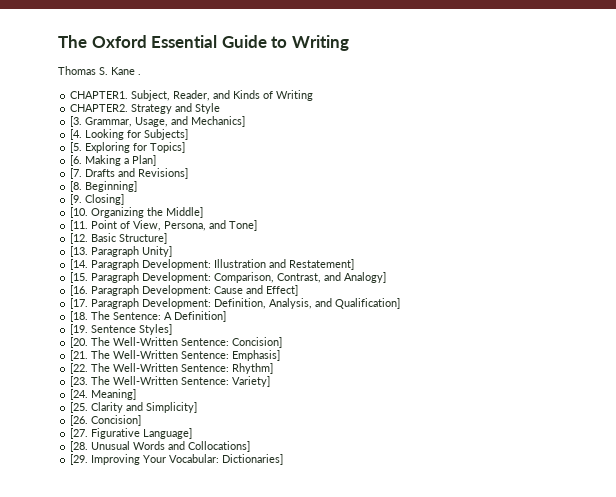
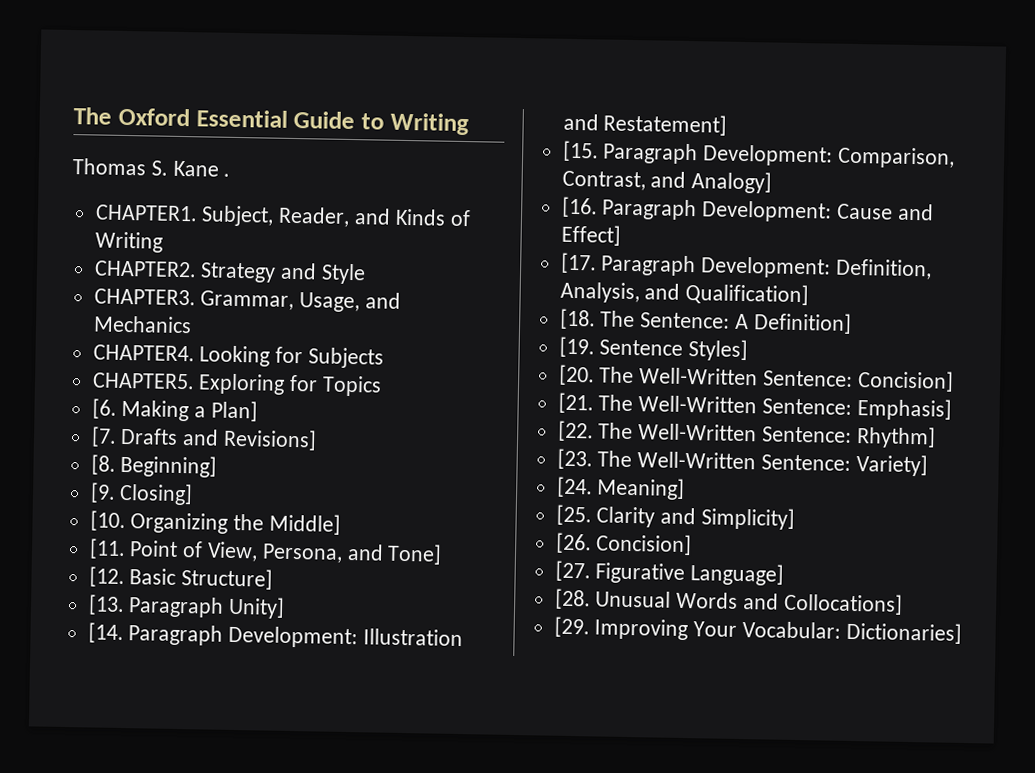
- [3. Grammar, Usage, and Mechanics]
- [4. Looking for Subjects]
- [5. Exploring for Topics]
+ CHAPTER3. Grammar, Usage, and Mechanics
+ CHAPTER4. Looking for Subjects
+ CHAPTER5. Exploring for Topics

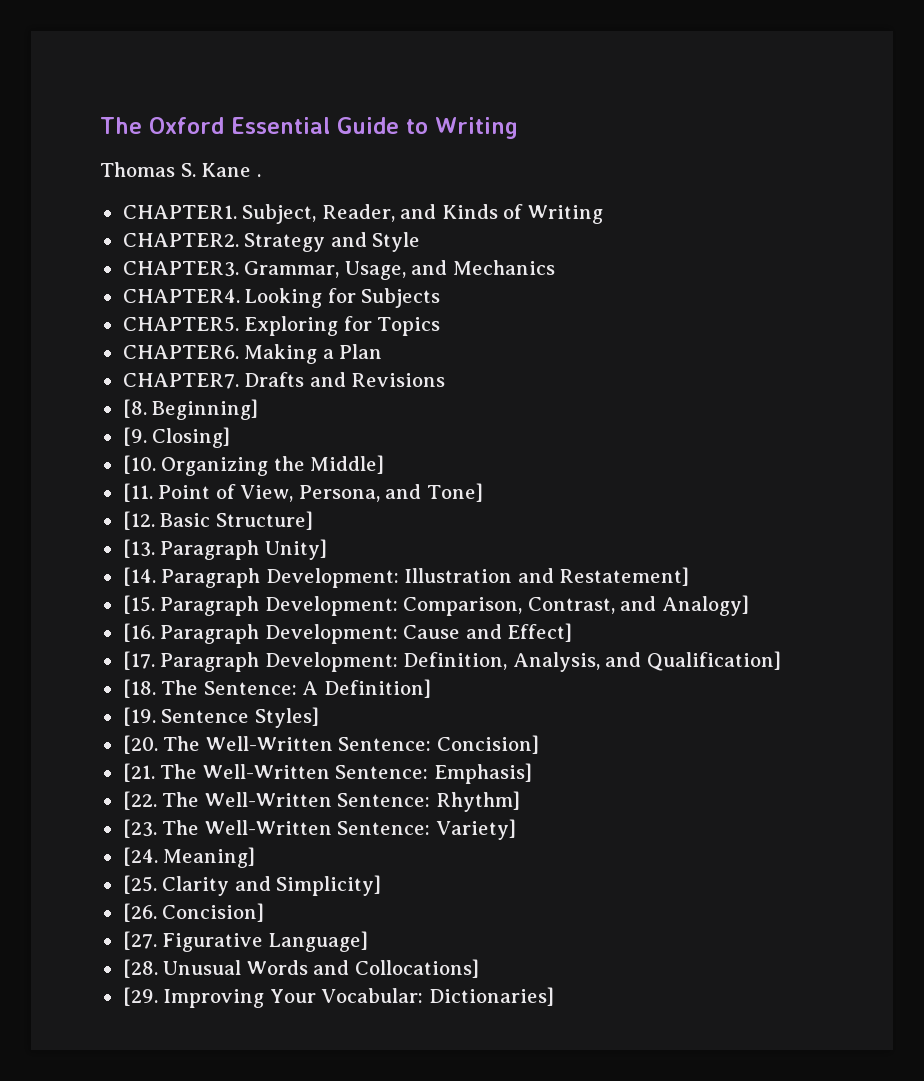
- [6. Making a Plan]
- [7. Drafts and Revisions]
+ CHAPTER6. Making a Plan
+ CHAPTER7. Drafts and Revisions

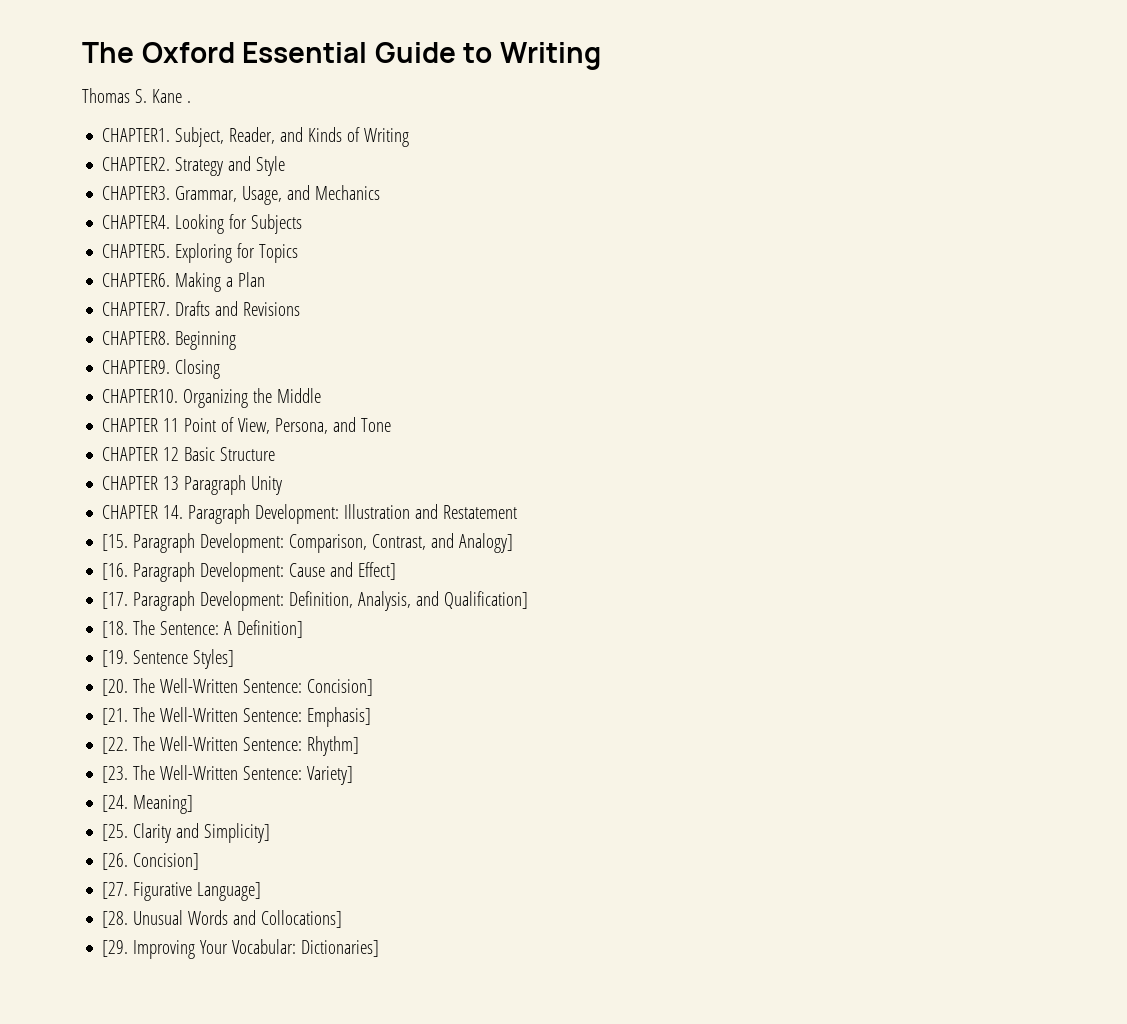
- [8. Beginning]
- [9. Closing]
- [10. Organizing the Middle]
- [11. Point of View, Persona, and Tone]
- [12. Basic Structure]
- [13. Paragraph Unity]
- [14. Paragraph Development: Illustration and Restatement]
+ CHAPTER8. Beginning
+ CHAPTER9. Closing
+ CHAPTER10. Organizing the Middle
+ CHAPTER 11 Point of View, Persona, and Tone
+ CHAPTER 12 Basic Structure
+ CHAPTER 13 Paragraph Unity
+ CHAPTER 14. Paragraph Development: Illustration and Restatement

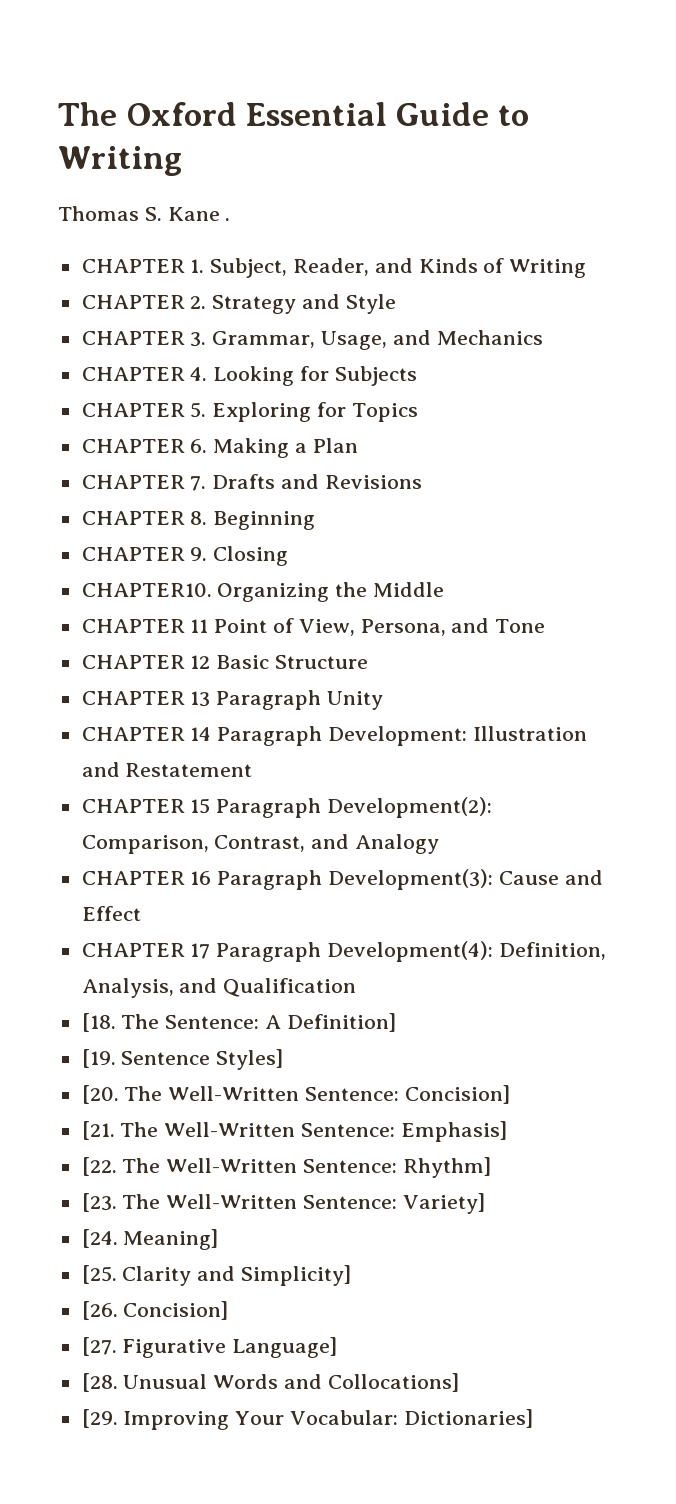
- CHAPTER1. Subject, Reader, and Kinds of Writing
+ CHAPTER 1. Subject, Reader, and Kinds of Writing
- CHAPTER2. Strategy and Style
+ CHAPTER 2. Strategy and Style
- CHAPTER3. Grammar, Usage, and Mechanics
+ CHAPTER 3. Grammar, Usage, and Mechanics
- CHAPTER4. Looking for Subjects
+ CHAPTER 4. Looking for Subjects
- CHAPTER5. Exploring for Topics
+ CHAPTER 5. Exploring for Topics
- CHAPTER6. Making a Plan
+ CHAPTER 6. Making a Plan
- CHAPTER7. Drafts and Revisions
+ CHAPTER 7. Drafts and Revisions
- CHAPTER8. Beginning
+ CHAPTER 8. Beginning
- CHAPTER9. Closing
+ CHAPTER 9. Closing
- CHAPTER 14. Paragraph Development: Illustration and Restatement
+ CHAPTER 14 Paragraph Development: Illustration and Restatement
- [15. Paragraph Development: Comparison, Contrast, and Analogy]
- [16. Paragraph Development: Cause and Effect]
- [17. Paragraph Development: Definition, Analysis, and Qualification]
+ CHAPTER 15 Paragraph Development(2): Comparison, Contrast, and Analogy
+ CHAPTER 16 Paragraph Development(3): Cause and Effect
+ CHAPTER 17 Paragraph Development(4): Definition, Analysis, and Qualification

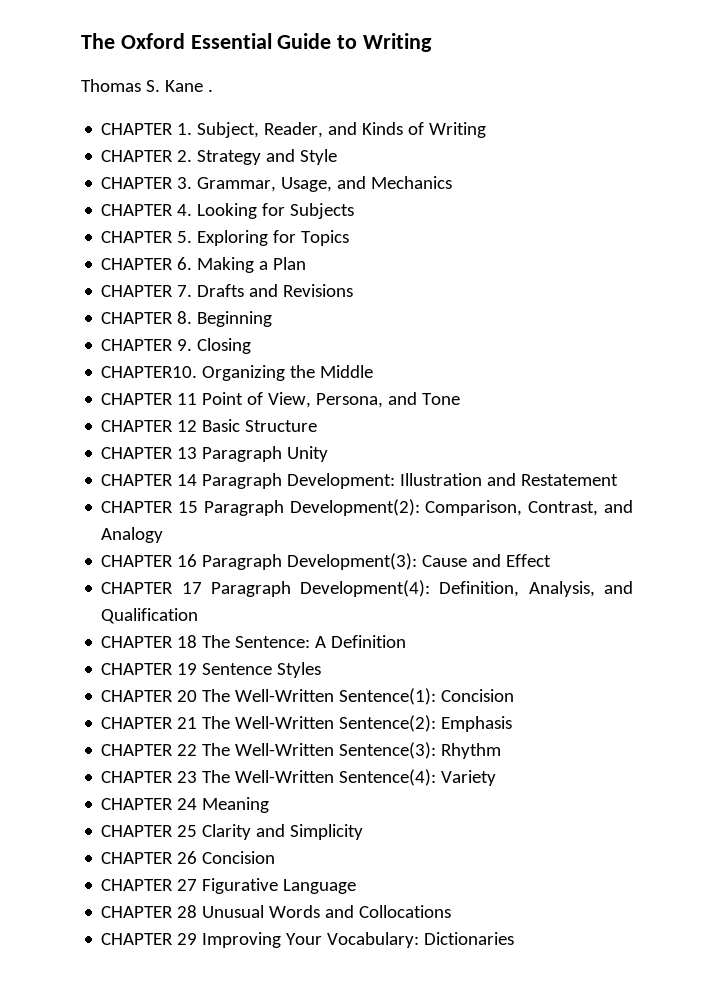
- [18. The Sentence: A Definition]
- [19. Sentence Styles]
- [20. The Well-Written Sentence: Concision]
- [21. The Well-Written Sentence: Emphasis]
- [22. The Well-Written Sentence: Rhythm]
- [23. The Well-Written Sentence: Variety]
- [24. Meaning]
- [25. Clarity and Simplicity]
- [26. Concision]
- [27. Figurative Language]
- [28. Unusual Words and Collocations]
- [29. Improving Your Vocabular: Dictionaries]
+ CHAPTER 18 The Sentence: A Definition
+ CHAPTER 19 Sentence Styles
+ CHAPTER 20 The Well-Written Sentence(1): Concision
+ CHAPTER 21 The Well-Written Sentence(2): Emphasis
+ CHAPTER 22 The Well-Written Sentence(3): Rhythm
+ CHAPTER 23 The Well-Written Sentence(4): Variety
+ CHAPTER 24 Meaning
+ CHAPTER 25 Clarity and Simplicity
+ CHAPTER 26 Concision
+ CHAPTER 27 Figurative Language
+ CHAPTER 28 Unusual Words and Collocations
+ CHAPTER 29 Improving Your Vocabulary: Dictionaries

